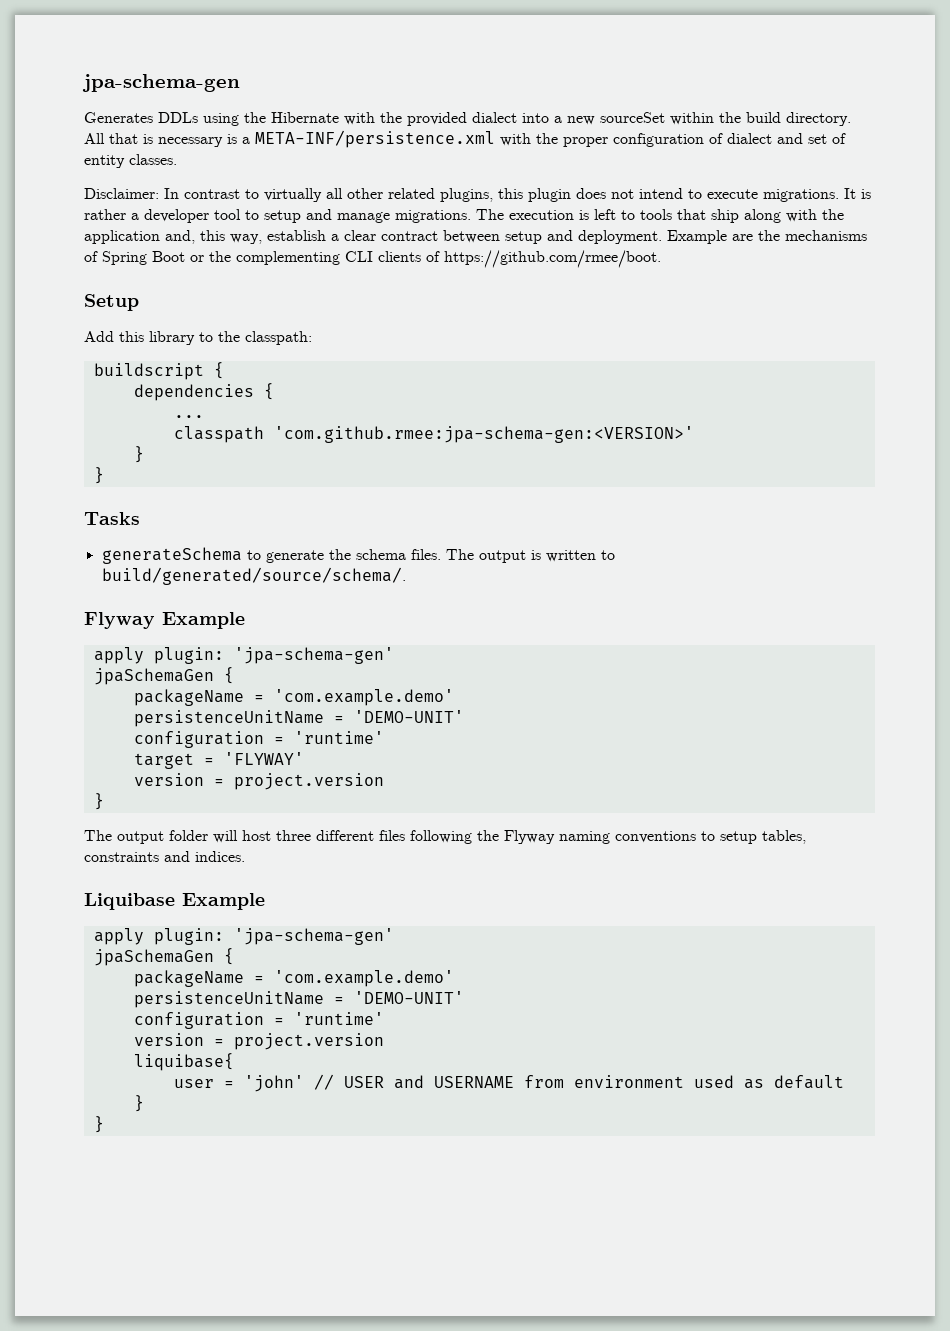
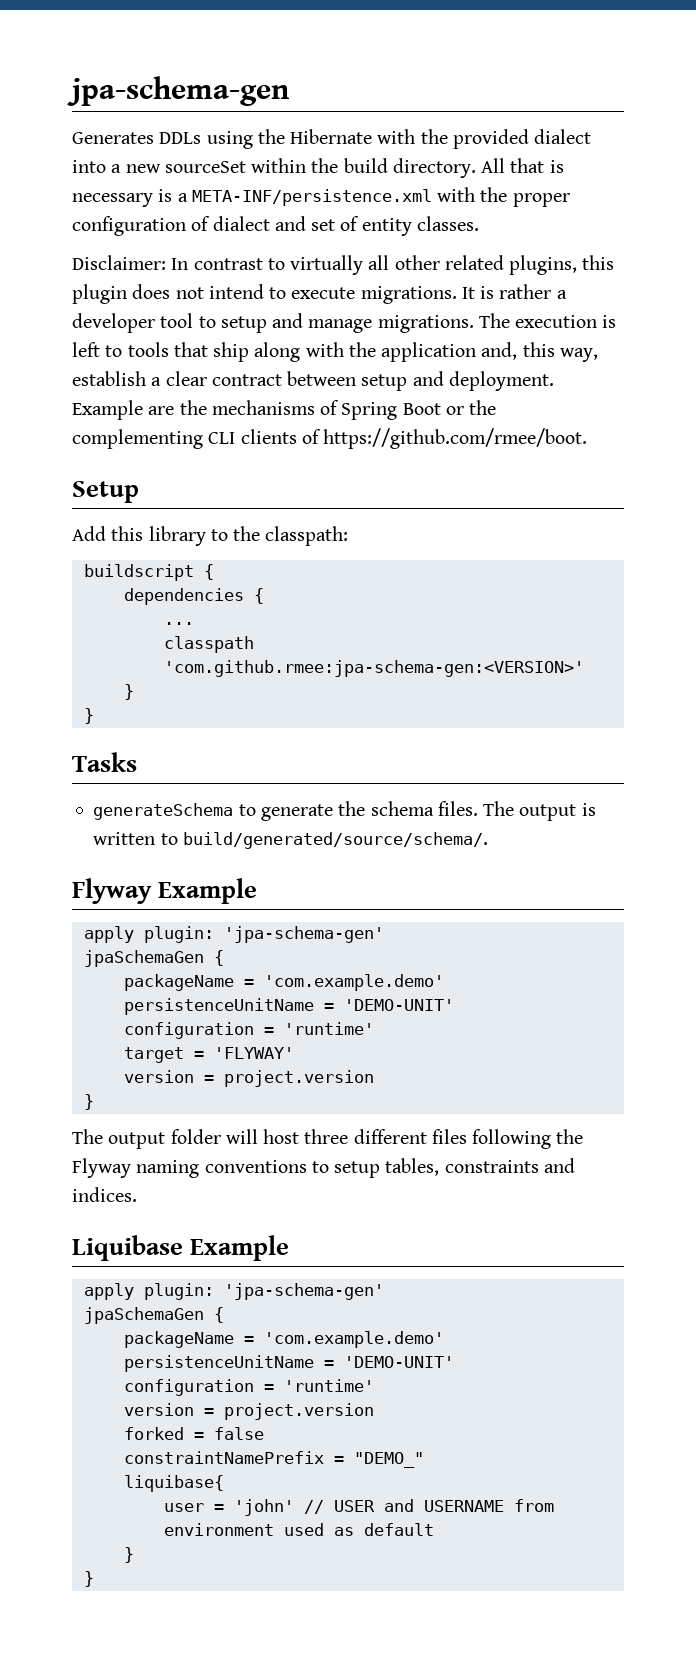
+ forked = false
+ constraintNamePrefix = "DEMO_"

